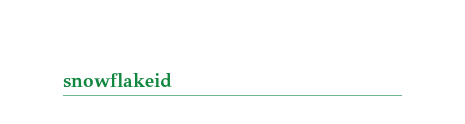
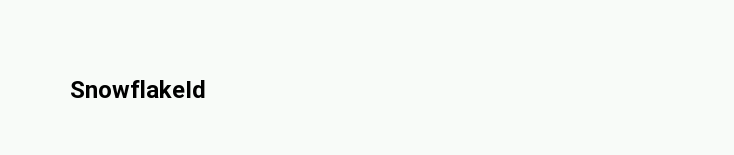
- snowflakeid
+ SnowflakeId

